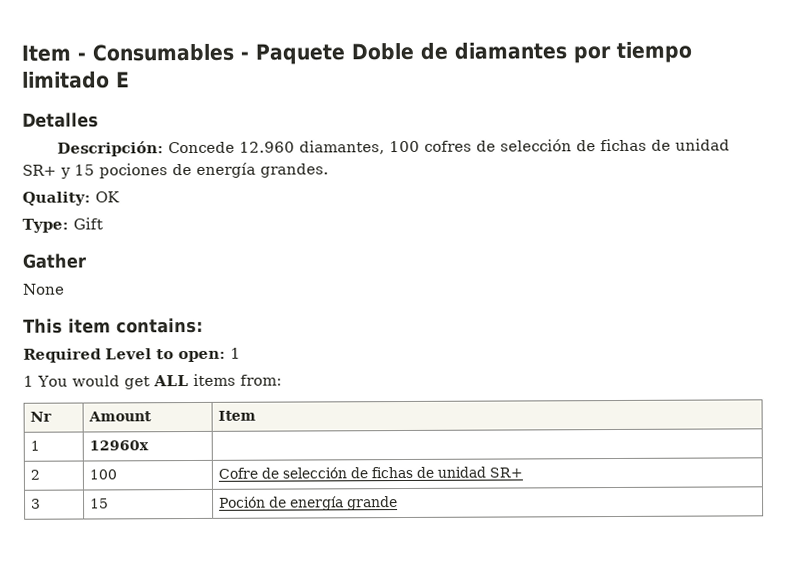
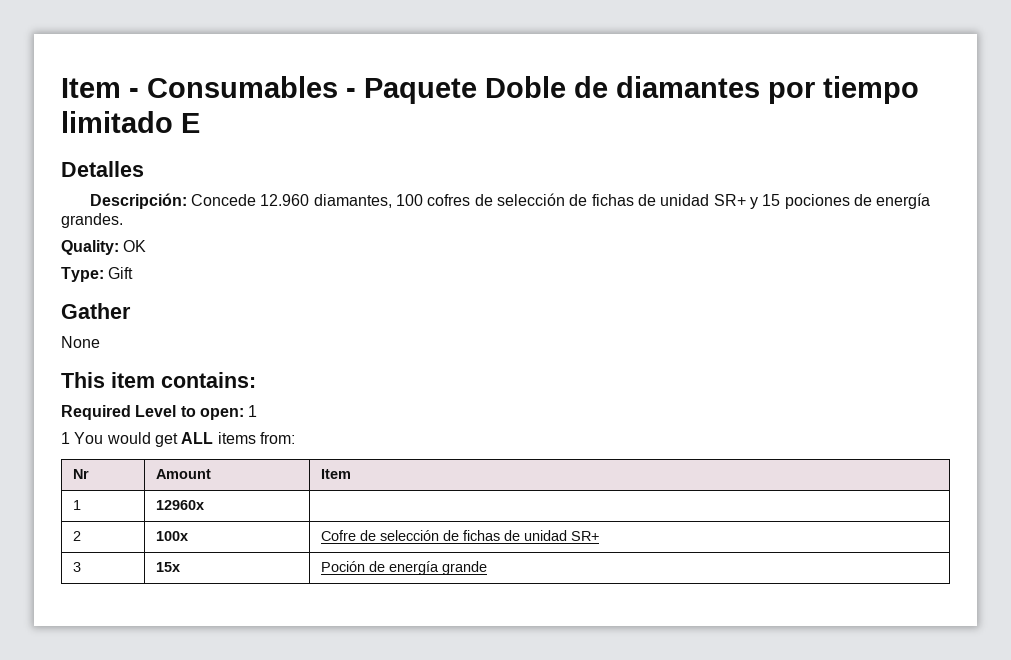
- 2 | 100 | Cofre de selección de fichas de unidad SR+
+ 2 | 100x | Cofre de selección de fichas de unidad SR+
- 3 | 15 | Poción de energía grande
+ 3 | 15x | Poción de energía grande

